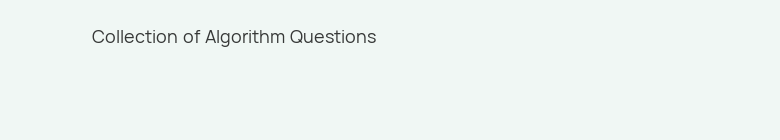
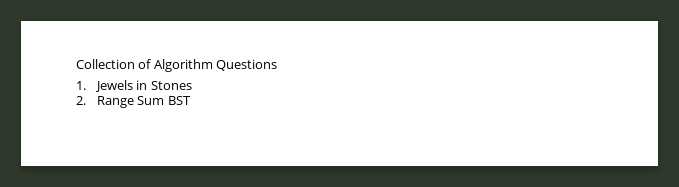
+ 1. Jewels in Stones
+ 2. Range Sum BST

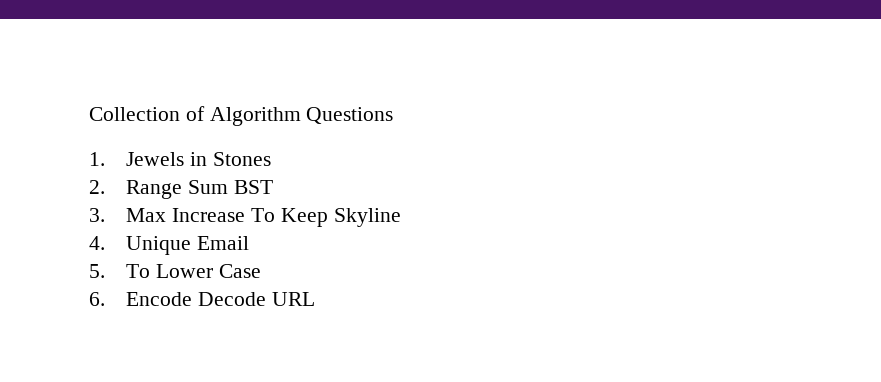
+ 3. Max Increase To Keep Skyline
+ 4. Unique Email
+ 5. To Lower Case
+ 6. Encode Decode URL

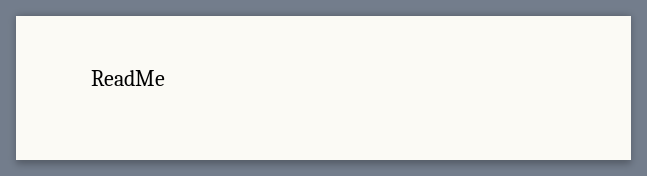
- Collection of Algorithm Questions
- 1. Jewels in Stones
- 2. Range Sum BST
- 3. Max Increase To Keep Skyline
- 4. Unique Email
- 5. To Lower Case
- 6. Encode Decode URL
+ ReadMe

